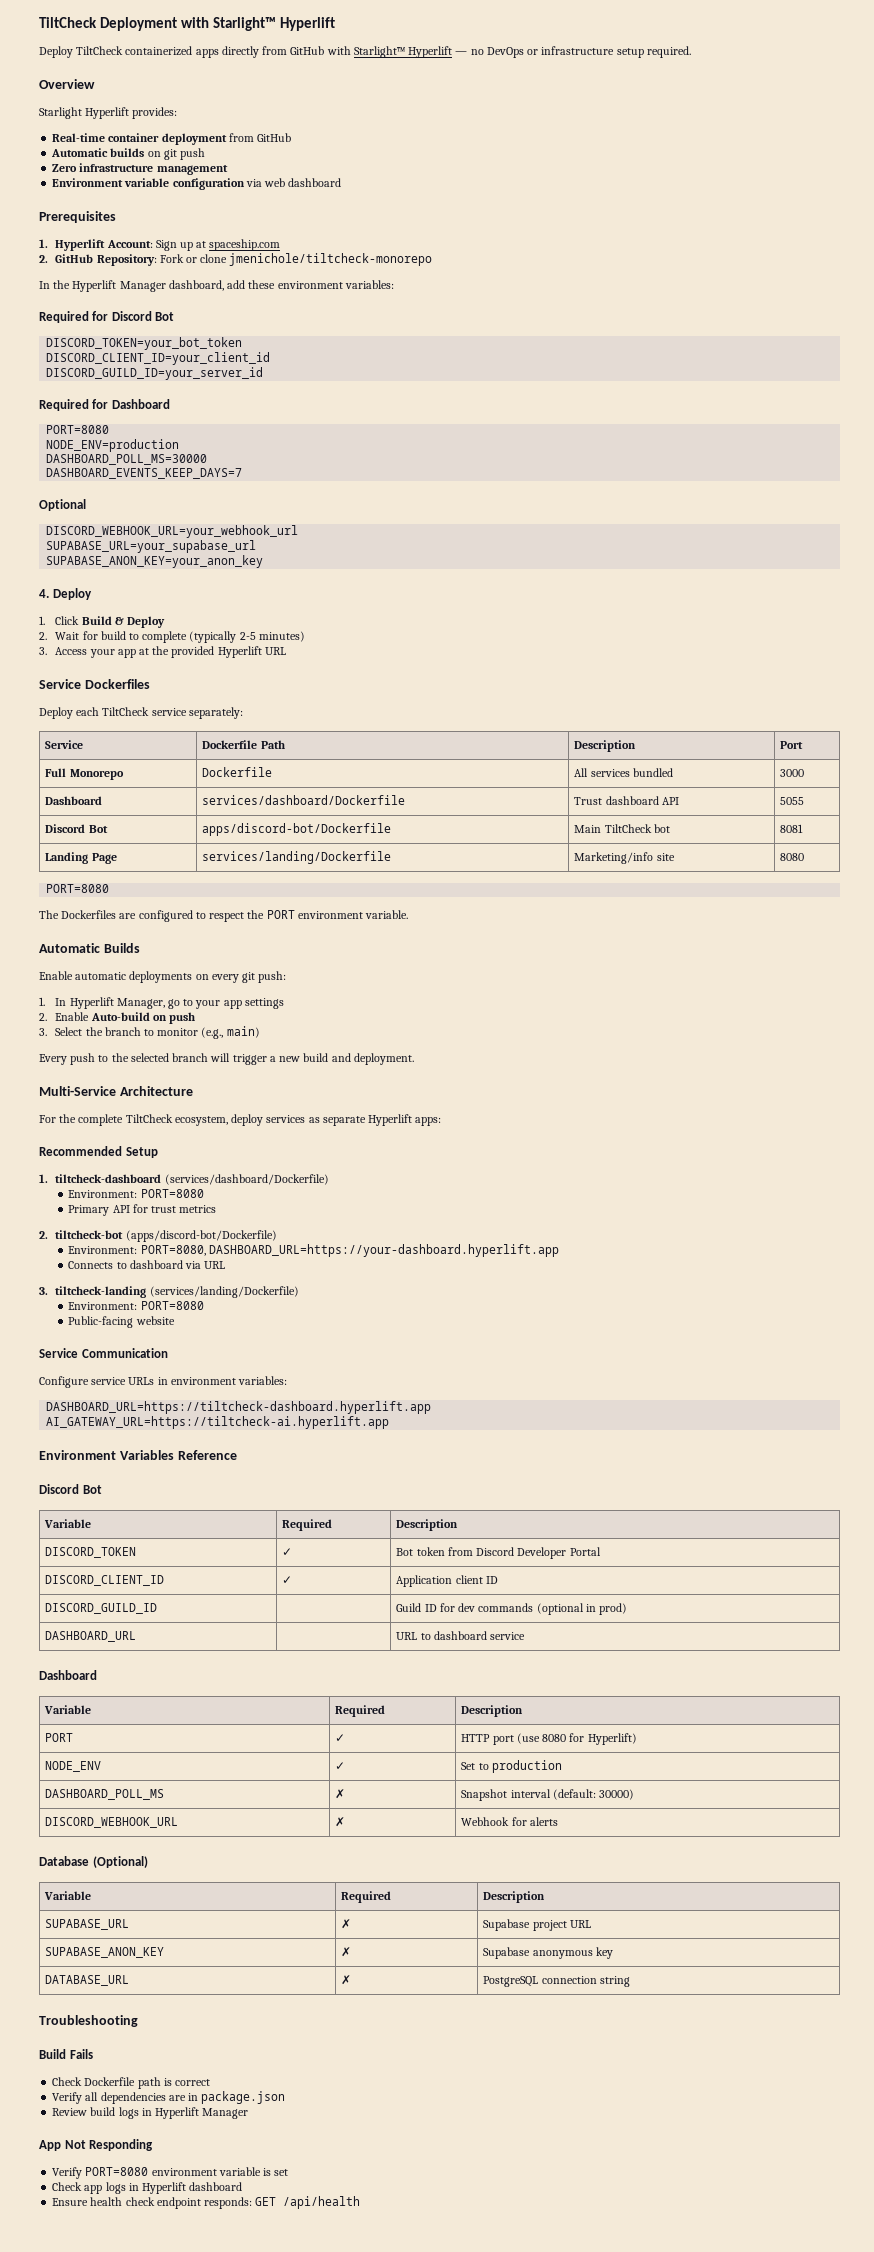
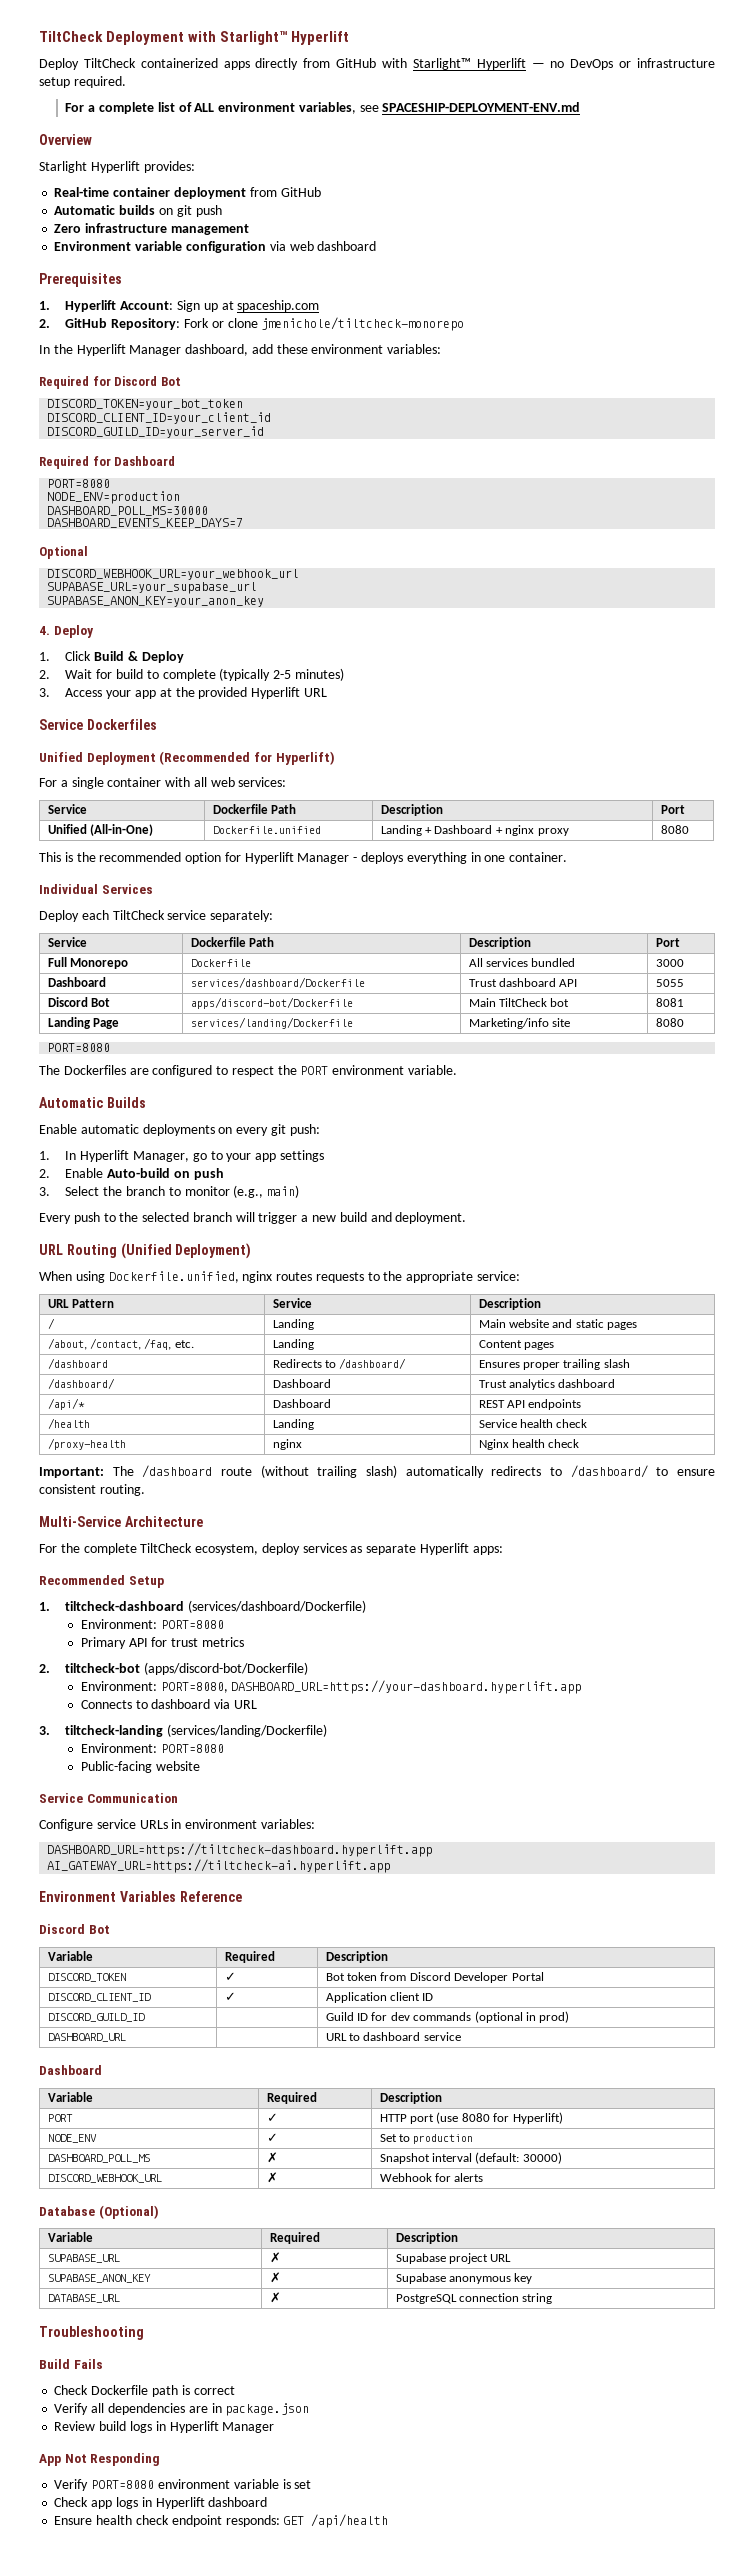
+ For a complete list of ALL environment variables, see SPACESHIP-DEPLOYMENT-ENV.md
+ Unified Deployment (Recommended for Hyperlift)
+ For a single container with all web services:
+ Service | Dockerfile Path | Description | Port
+ Unified (All-in-One) | Dockerfile.unified | Landing + Dashboard + nginx proxy | 8080
+ This is the recommended option for Hyperlift Manager - deploys everything in one container.
+ Individual Services
+ URL Routing (Unified Deployment)
+ When using Dockerfile.unified, nginx routes requests to the appropriate service:
+ URL Pattern | Service | Description
+ / | Landing | Main website and static pages
+ /about, /contact, /faq, etc. | Landing | Content pages
+ /dashboard | Redirects to /dashboard/ | Ensures proper trailing slash
+ /dashboard/ | Dashboard | Trust analytics dashboard
+ /api/* | Dashboard | REST API endpoints
+ /health | Landing | Service health check
+ /proxy-health | nginx | Nginx health check
+ Important: The /dashboard route (without trailing slash) automatically redirects to /dashboard/ to ensure consistent routing.

